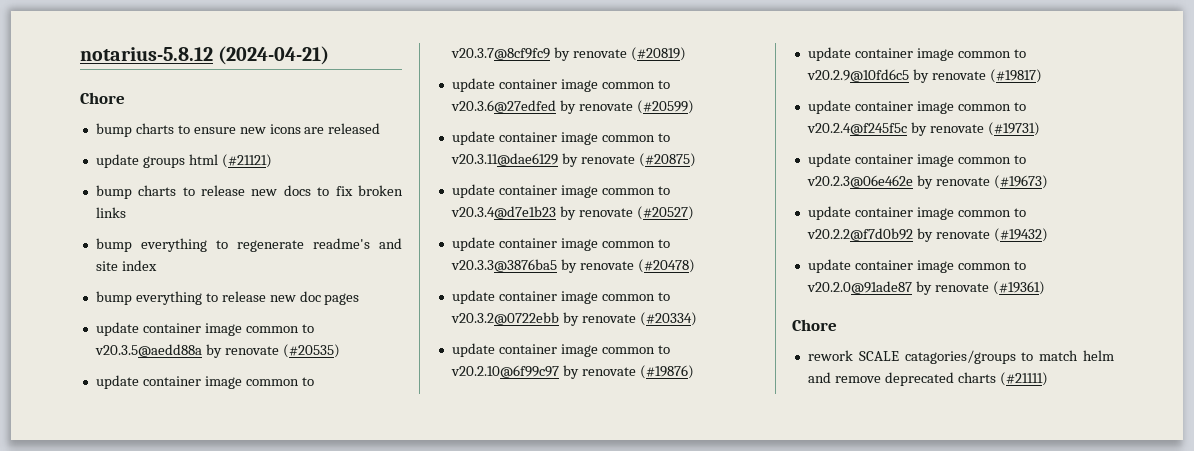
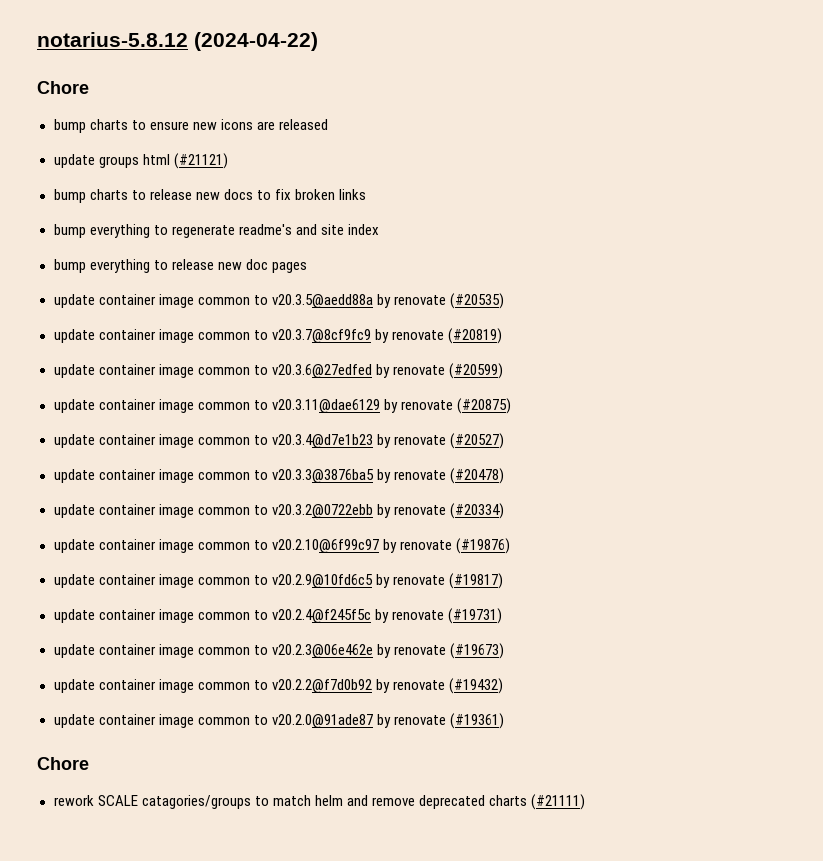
- notarius-5.8.12 (2024-04-21)
+ notarius-5.8.12 (2024-04-22)

